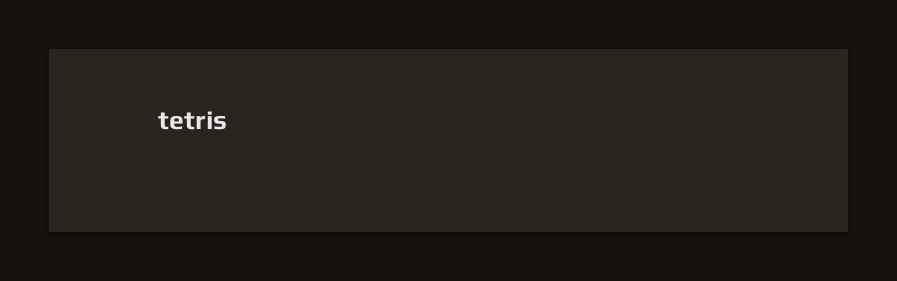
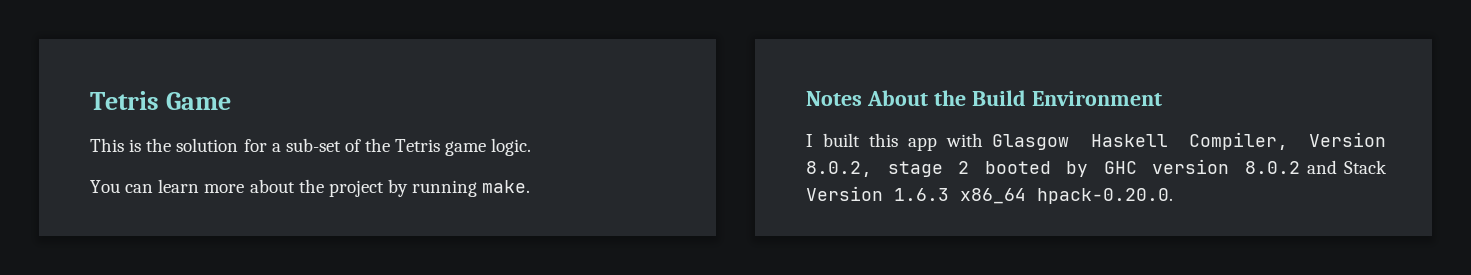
- tetris
+ Tetris Game
+ This is the solution for a sub-set of the Tetris game logic.
+ You can learn more about the project by running make.
+ Notes About the Build Environment
+ I built this app with Glasgow Haskell Compiler, Version 8.0.2, stage 2 booted by GHC version 8.0.2 and Stack Version 1.6.3 x86_64 hpack-0.20.0.

